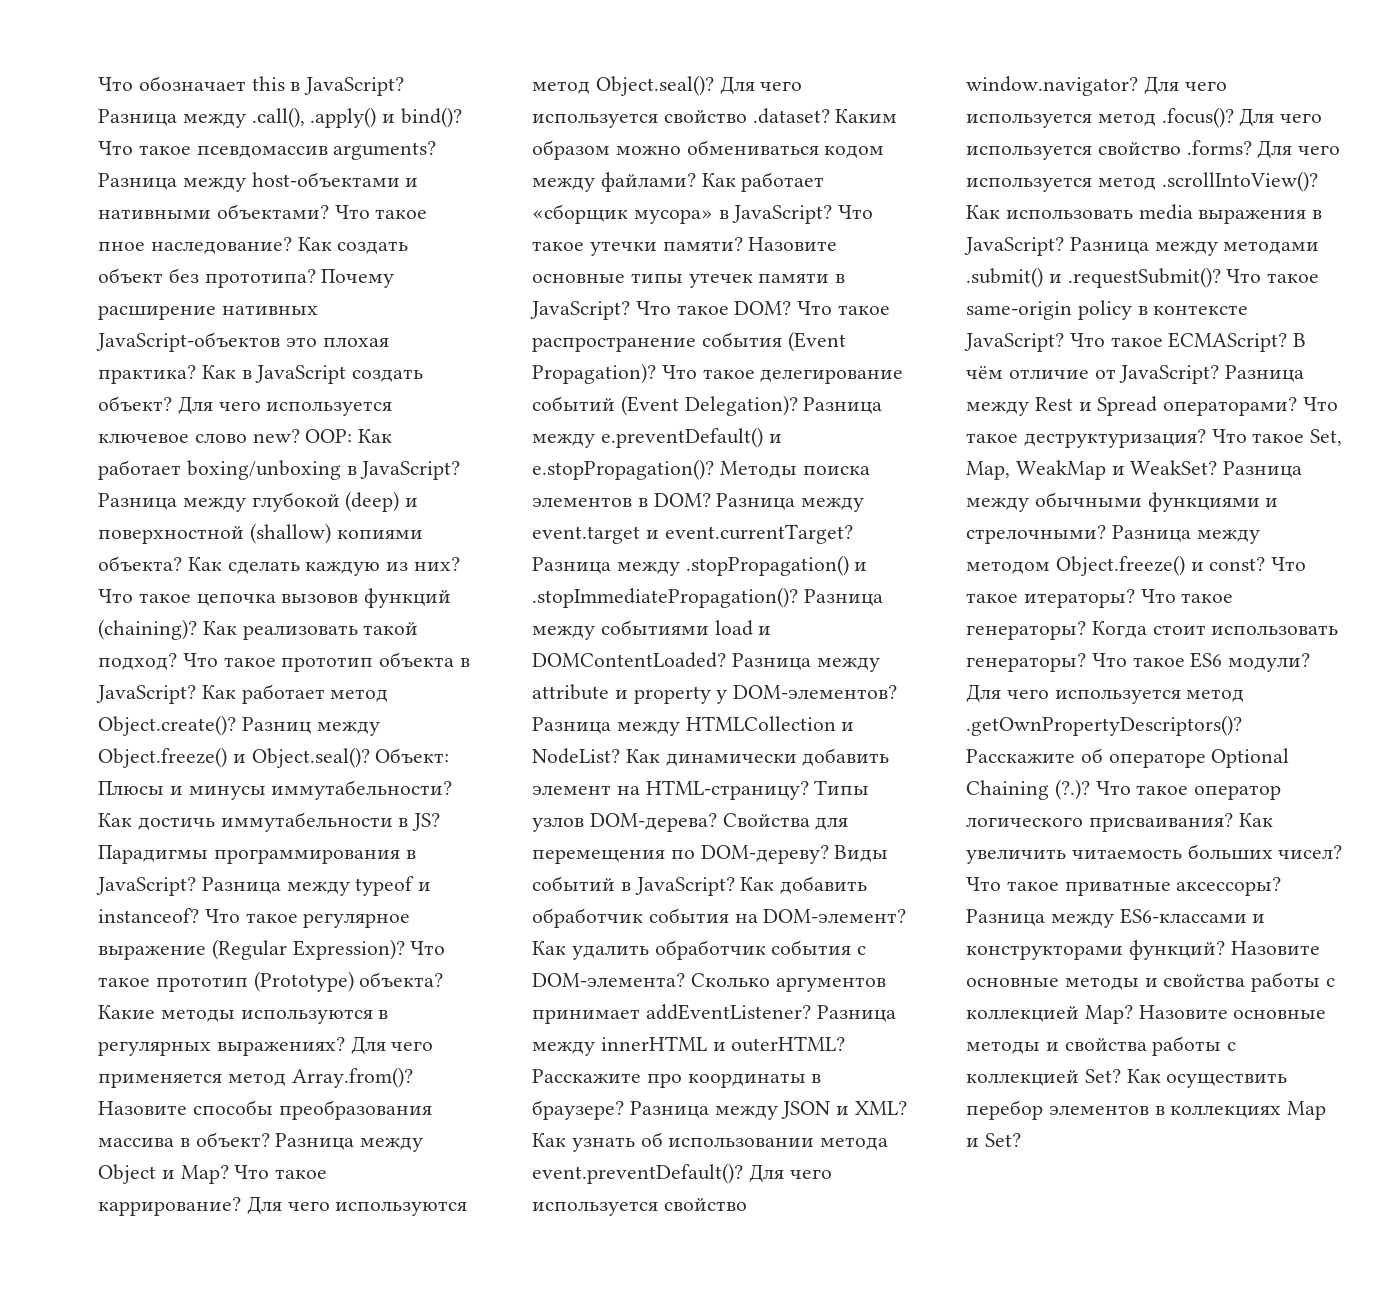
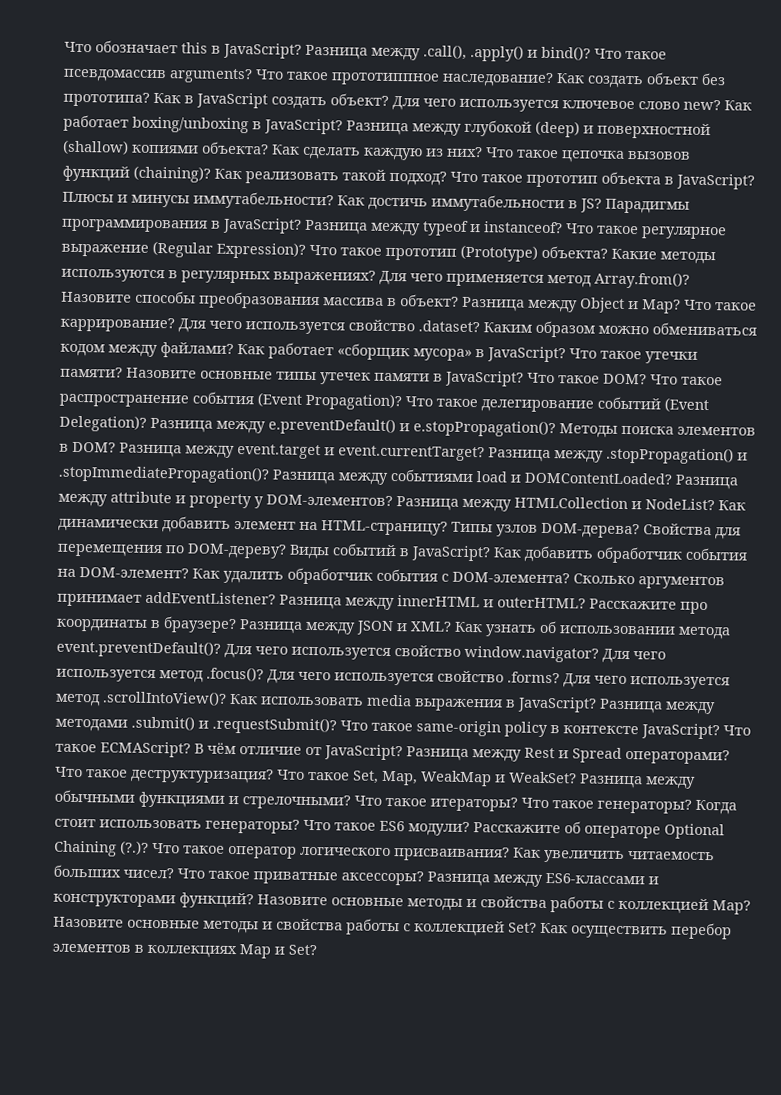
- Разница между host-объектами и нативными объектами? Что такое пное наследование?
+ Что такое прототиппное наследование?
- Почему расширение нативных JavaScript-объектов это плохая практика?
- OOP: Как работает boxing/unboxing в JavaScript?
+ Как работает boxing/unboxing в JavaScript?
- Как работает метод Object.create()? Разниц между Object.freeze() и Object.seal()? Объект: Плюсы и минусы иммутабельности?
+ Плюсы и минусы иммутабельности?
- Для чего используются метод Object.seal()? Для чего используется свойство .dataset?
+ Для чего используется свойство .dataset?
- Разница между методом Object.freeze() и const?
- Для чего используется метод .getOwnPropertyDescriptors()?

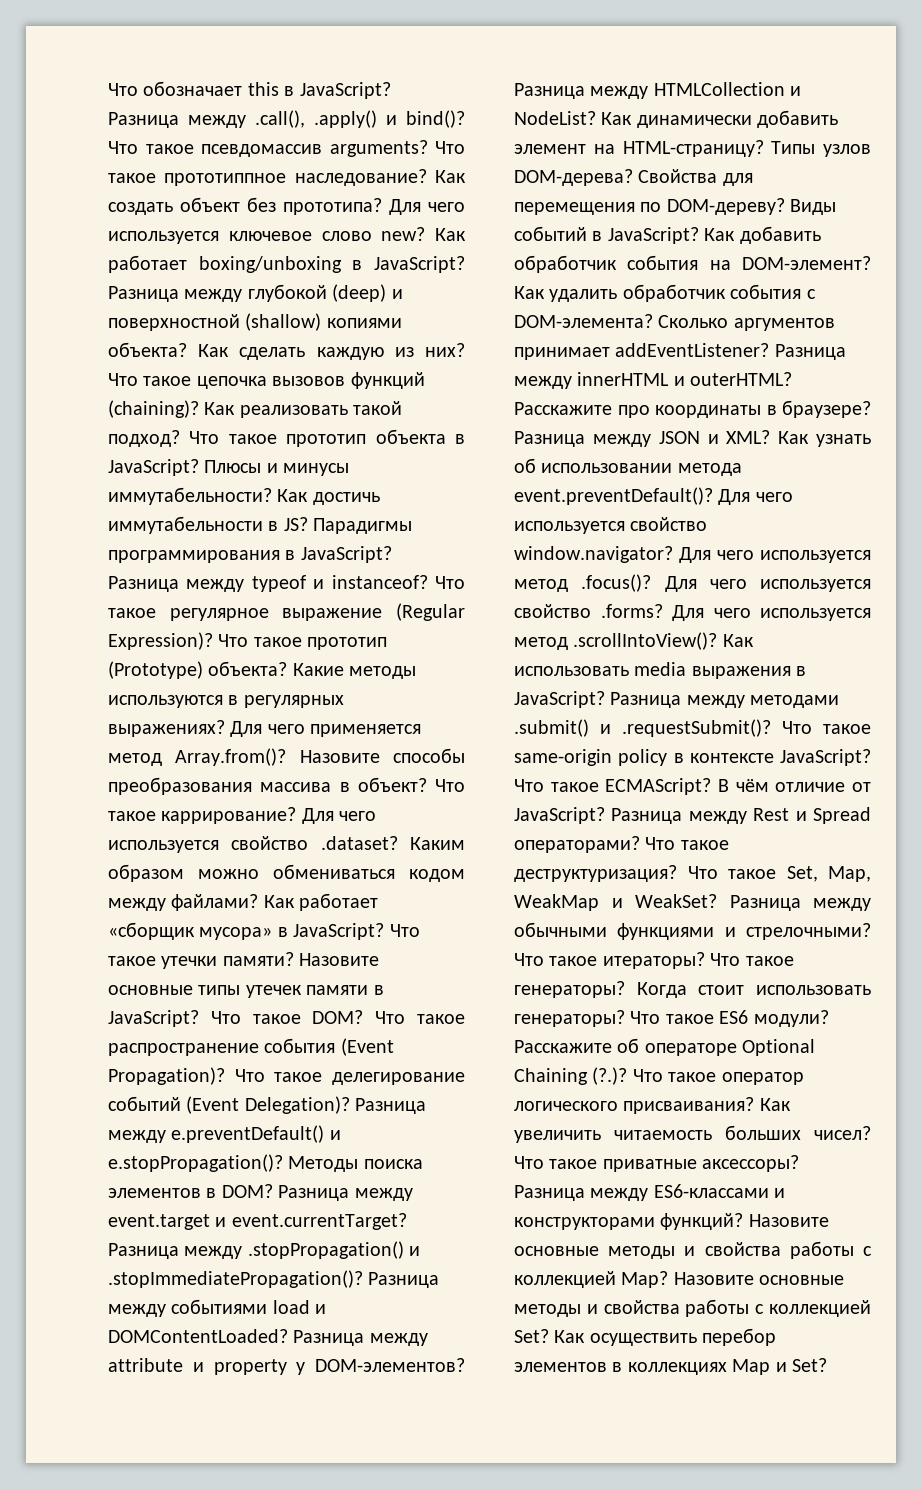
- Как в JavaScript создать объект?
- Разница между Object и Map?

